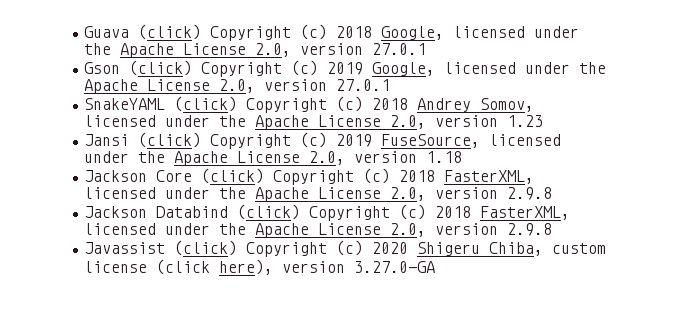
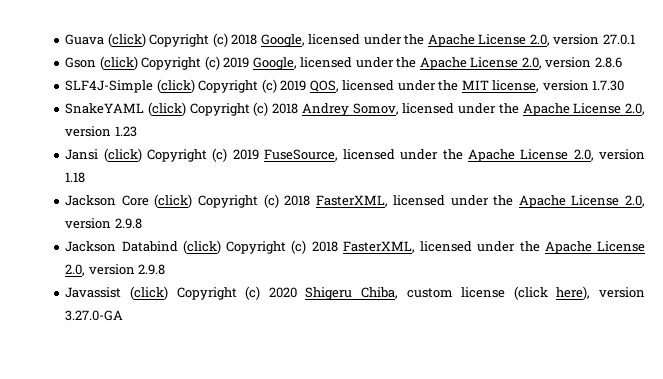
- Gson (click) Copyright (c) 2019 Google, licensed under the Apache License 2.0, version 27.0.1
+ Gson (click) Copyright (c) 2019 Google, licensed under the Apache License 2.0, version 2.8.6
+ SLF4J-Simple (click) Copyright (c) 2019 QOS, licensed under the MIT license, version 1.7.30

